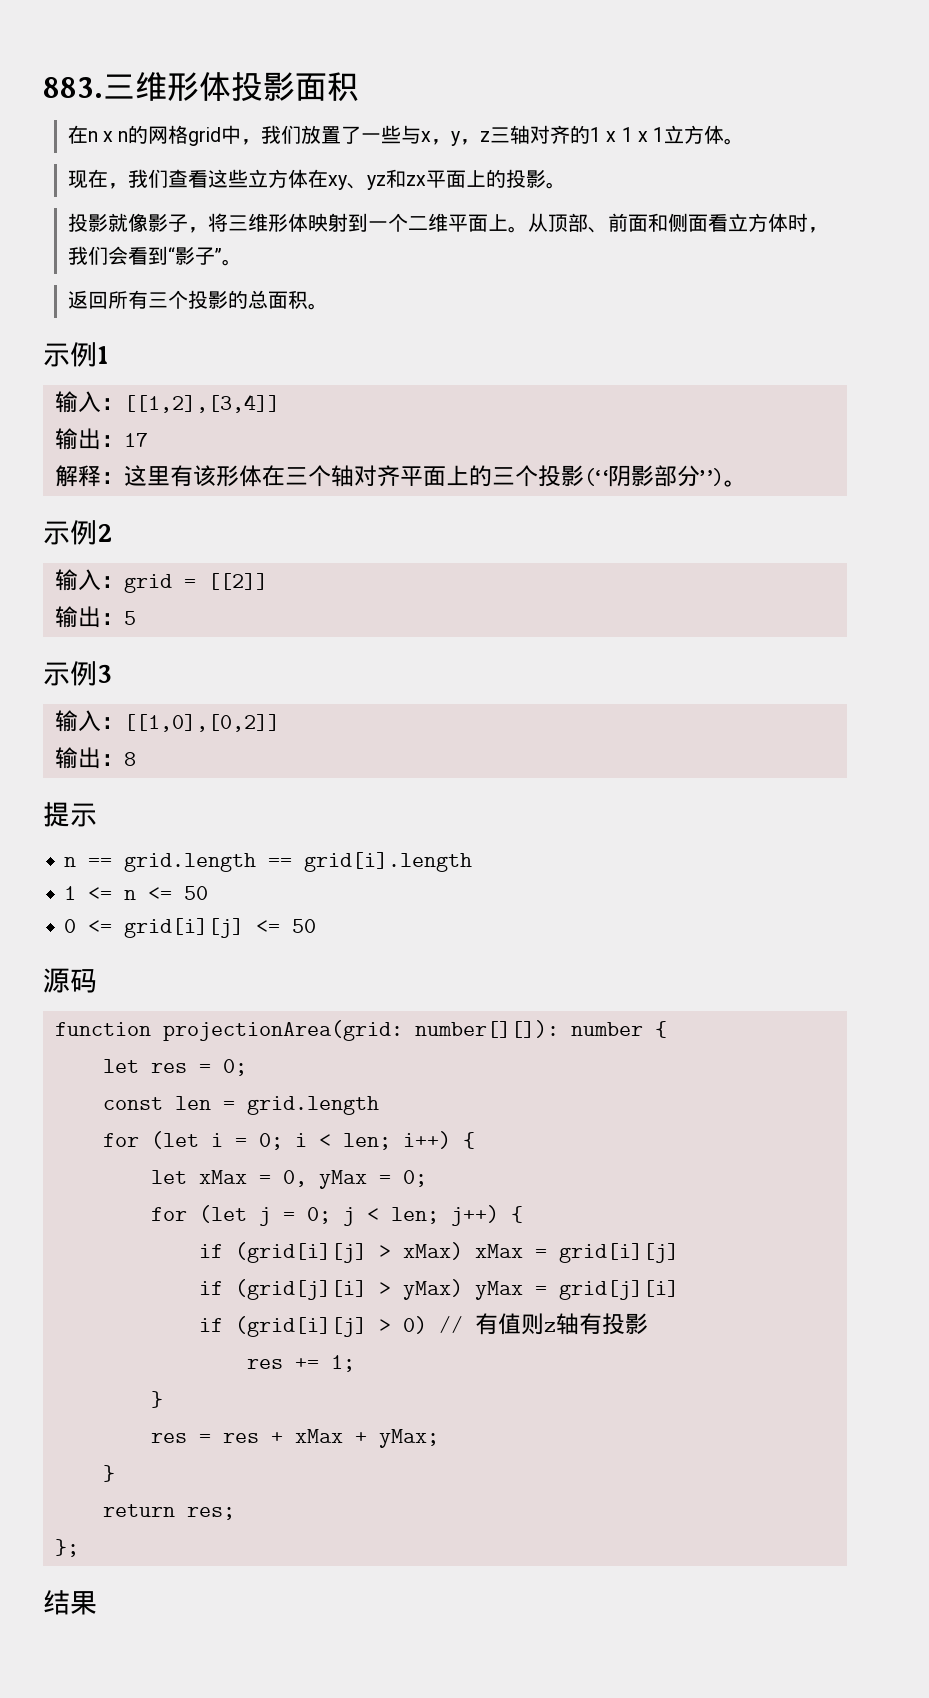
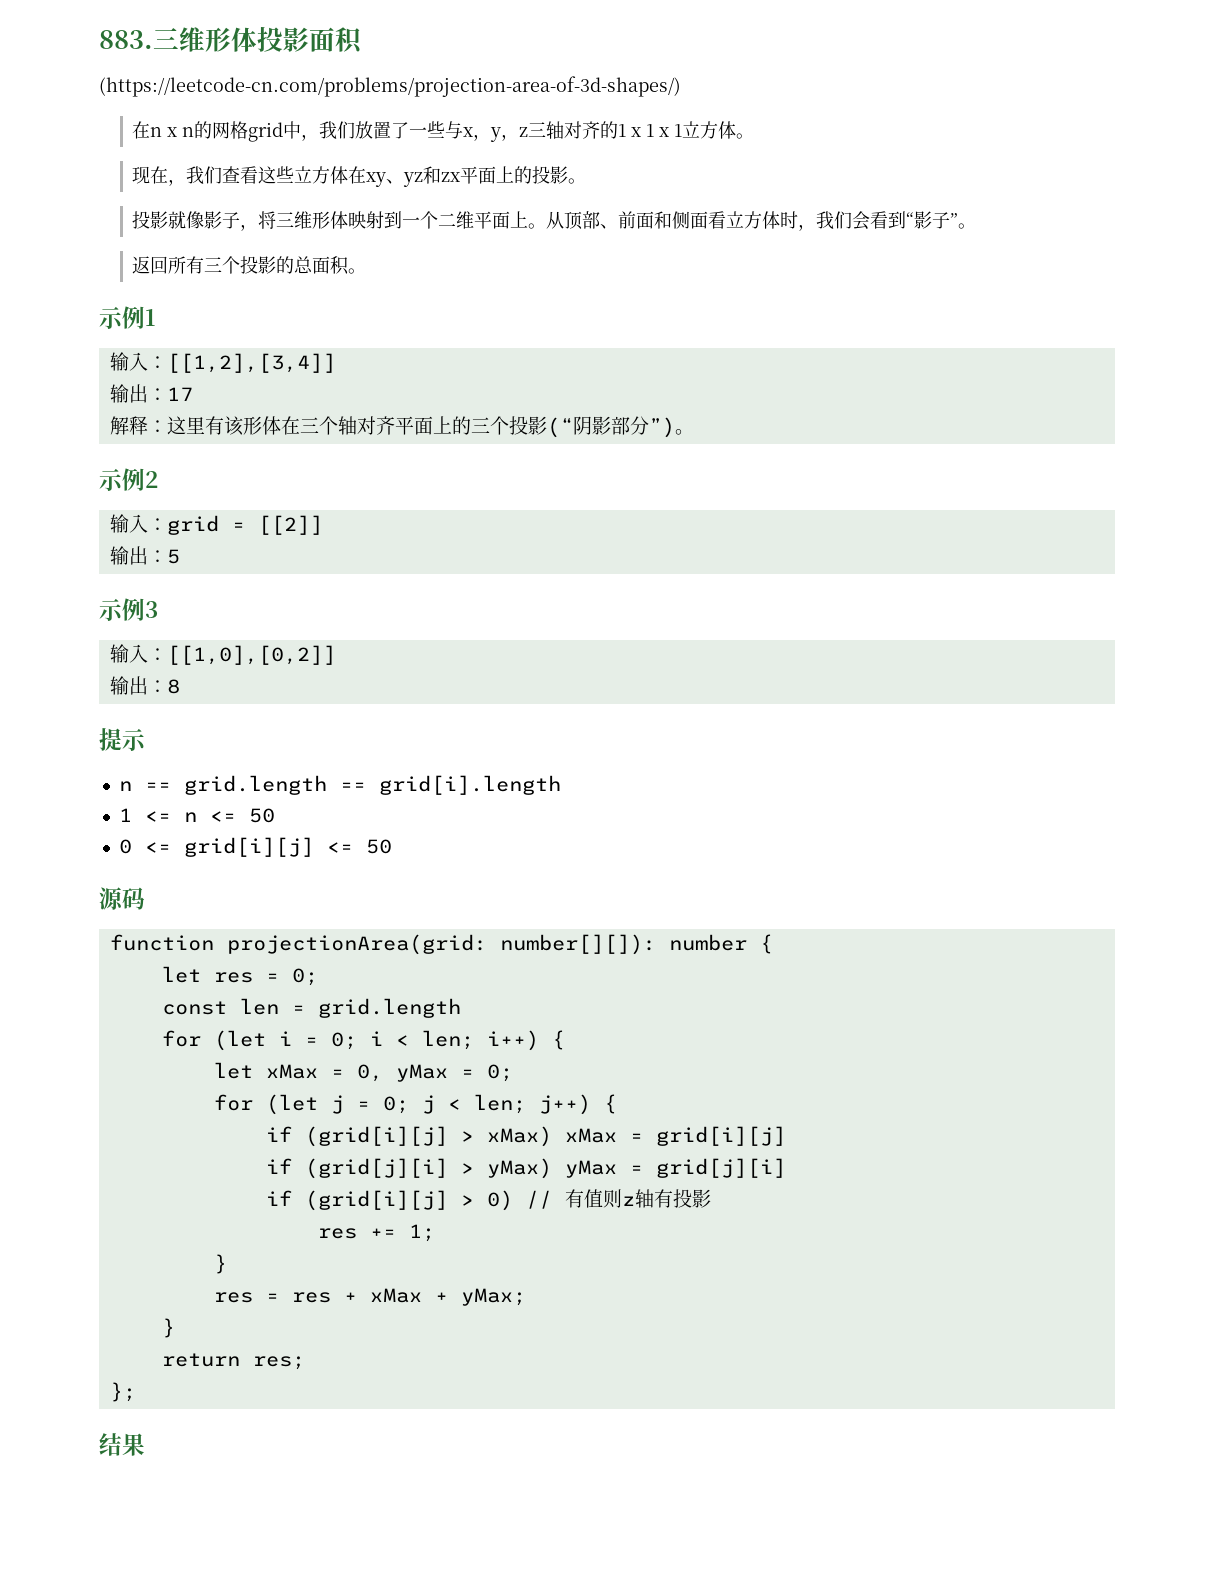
+ (https://leetcode-cn.com/problems/projection-area-of-3d-shapes/)

